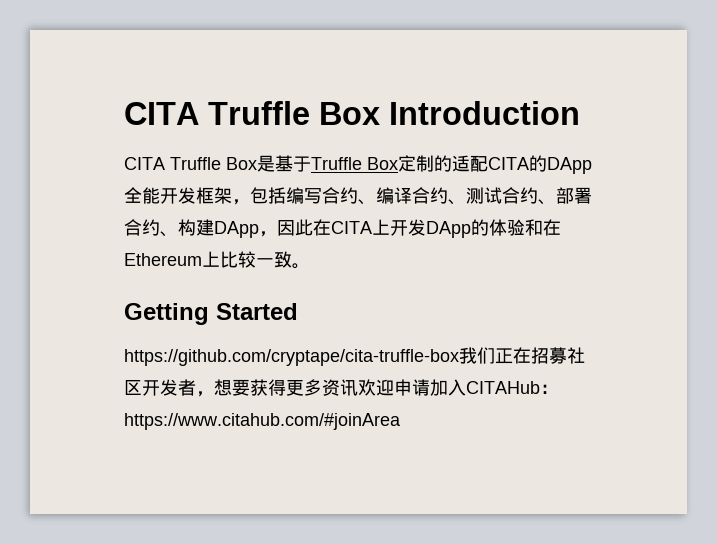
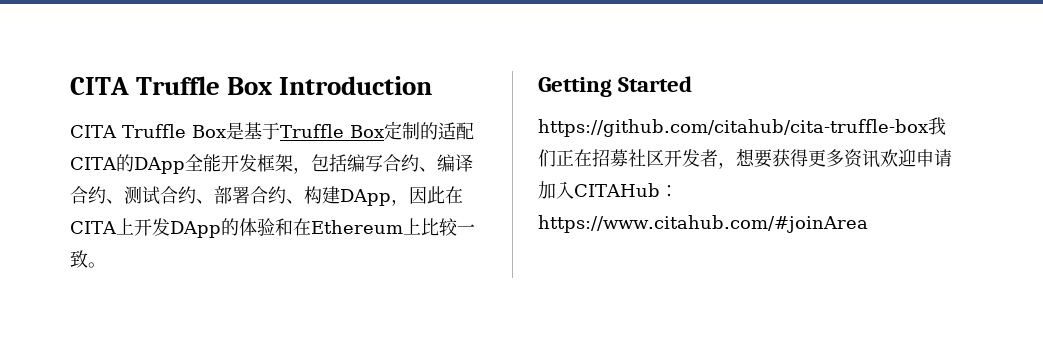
- https://github.com/cryptape/cita-truffle-box我们正在招募社区开发者，想要获得更多资讯欢迎申请加入CITAHub：https://www.citahub.com/#joinArea
+ https://github.com/citahub/cita-truffle-box我们正在招募社区开发者，想要获得更多资讯欢迎申请加入CITAHub：https://www.citahub.com/#joinArea

